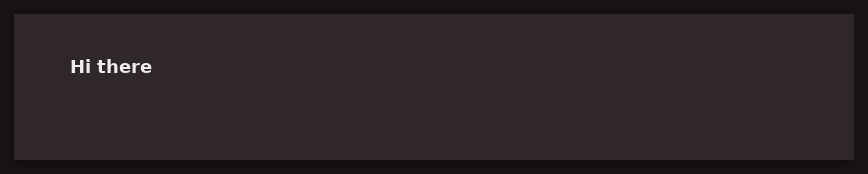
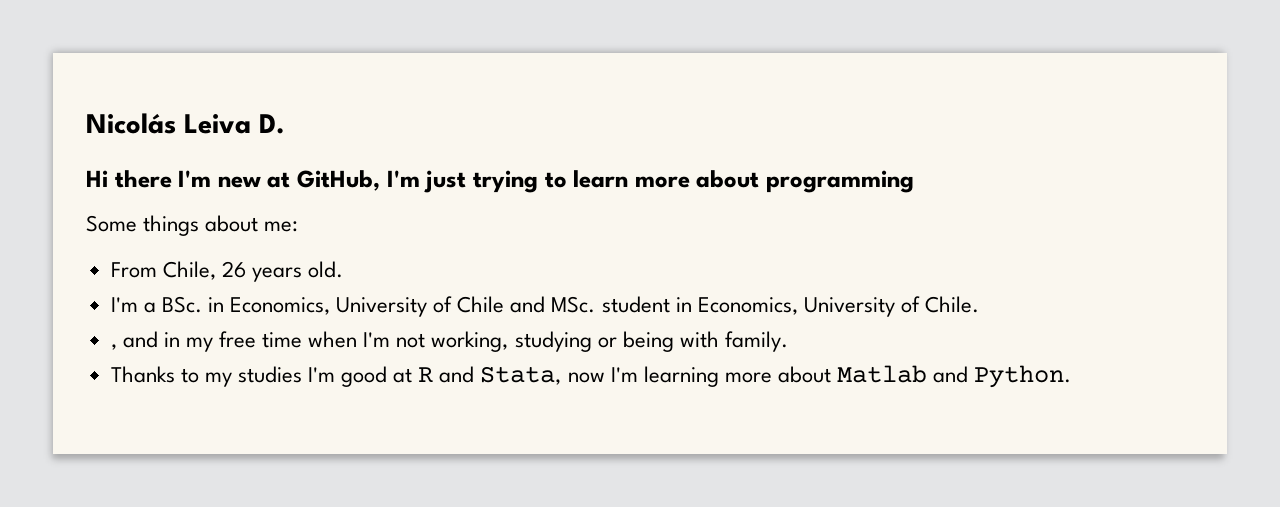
- Hi there
+ Nicolás Leiva D.
+ Hi there I'm new at GitHub, I'm just trying to learn more about programming
+ Some things about me:
+ From Chile, 26 years old.
+ I'm a BSc. in Economics, University of Chile and MSc. student in Economics, University of Chile.
+ , and in my free time when I'm not working, studying or being with family.
+ Thanks to my studies I'm good at R and Stata, now I'm learning more about Matlab and Python.

